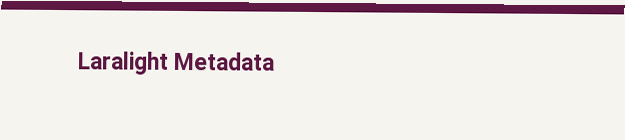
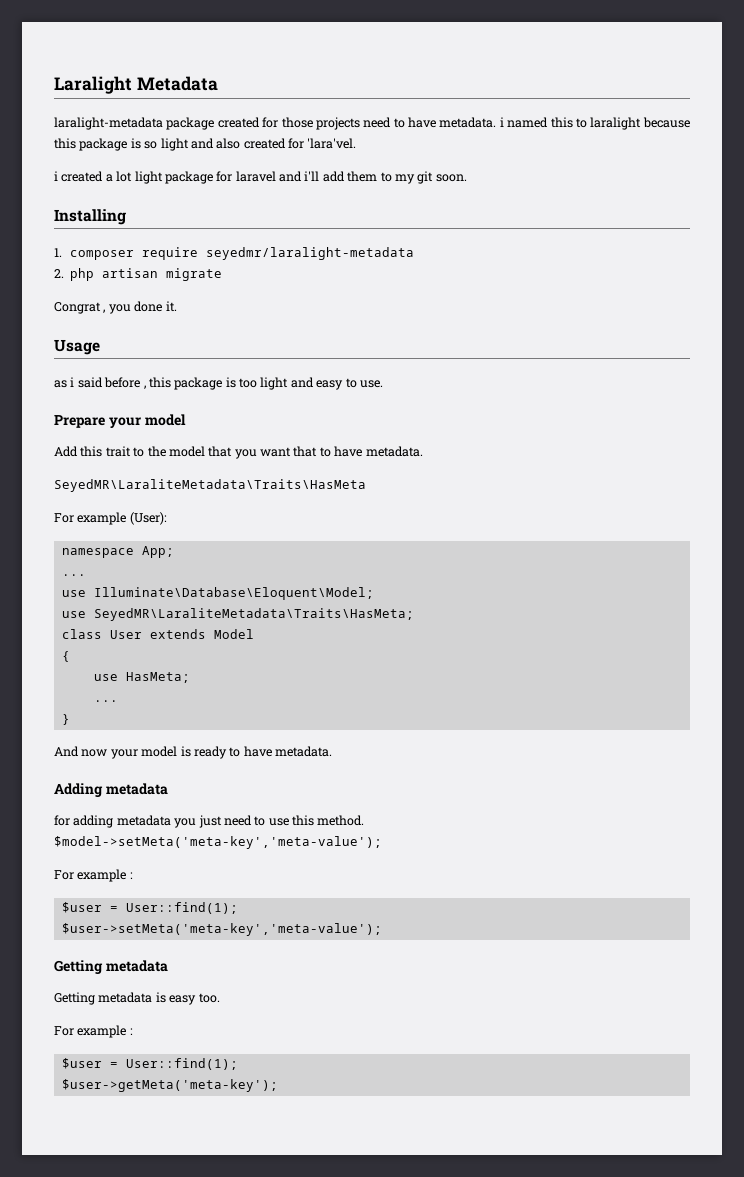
+ laralight-metadata package created for those projects need to have metadata. i named this to laralight because this package is so light and also created for 'lara'vel.
+ i created a lot light package for laravel and i'll add them to my git soon.
+ Installing
+ 1. composer require seyedmr/laralight-metadata
+ 2. php artisan migrate
+ Congrat , you done it.
+ Usage
+ as i said before , this package is too light and easy to use.
+ Prepare your model
+ Add this trait to the model that you want that to have metadata.
+ SeyedMR\LaraliteMetadata\Traits\HasMeta
+ For example (User):
+ namespace App;
+ ...
+ use Illuminate\Database\Eloquent\Model;
+ use SeyedMR\LaraliteMetadata\Traits\HasMeta;
+ class User extends Model
+ {
+ use HasMeta;
+ ...
+ }
+ And now your model is ready to have metadata.
+ Adding metadata
+ for adding metadata you just need to use this method. $model->setMeta('meta-key','meta-value');
+ For example :
+ $user = User::find(1);
+ $user->setMeta('meta-key','meta-value');
+ Getting metadata
+ Getting metadata is easy too.
+ For example :
+ $user = User::find(1);
+ $user->getMeta('meta-key');

